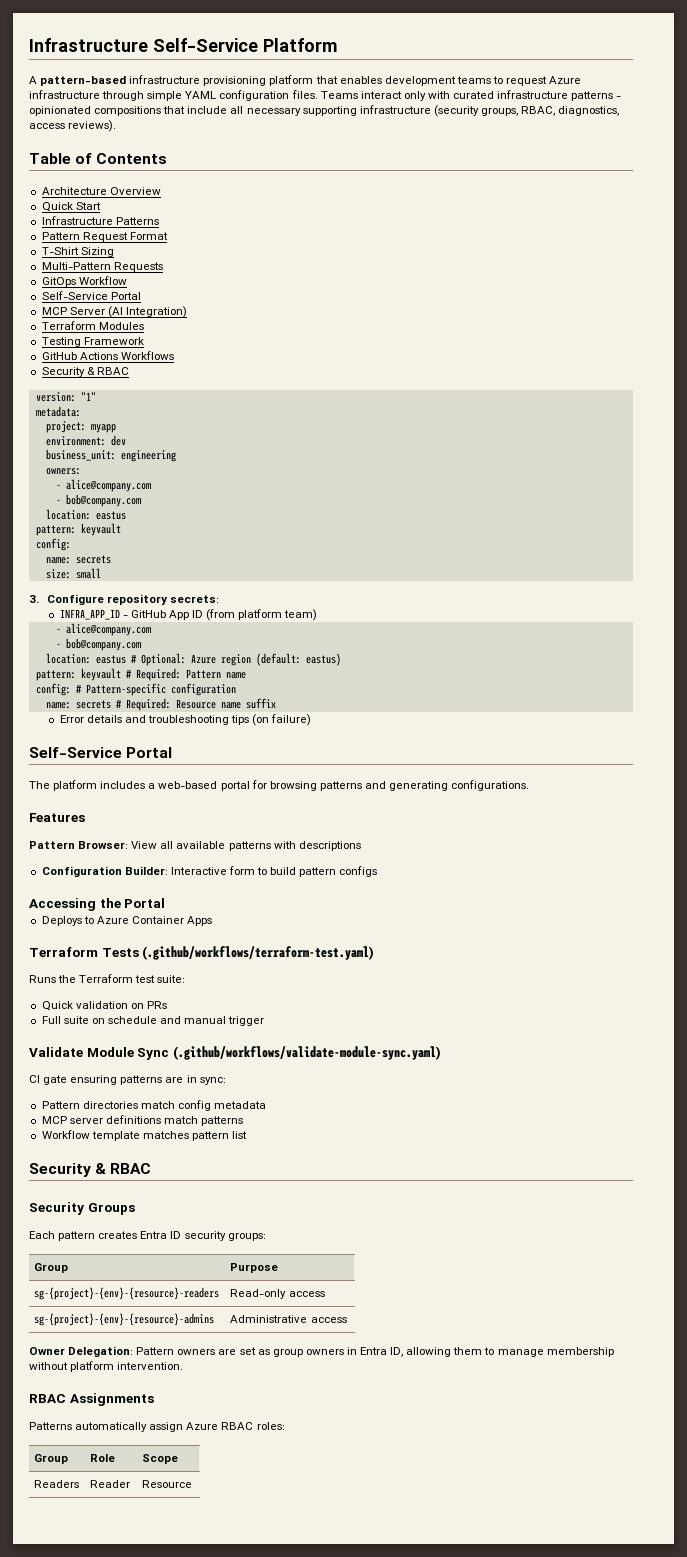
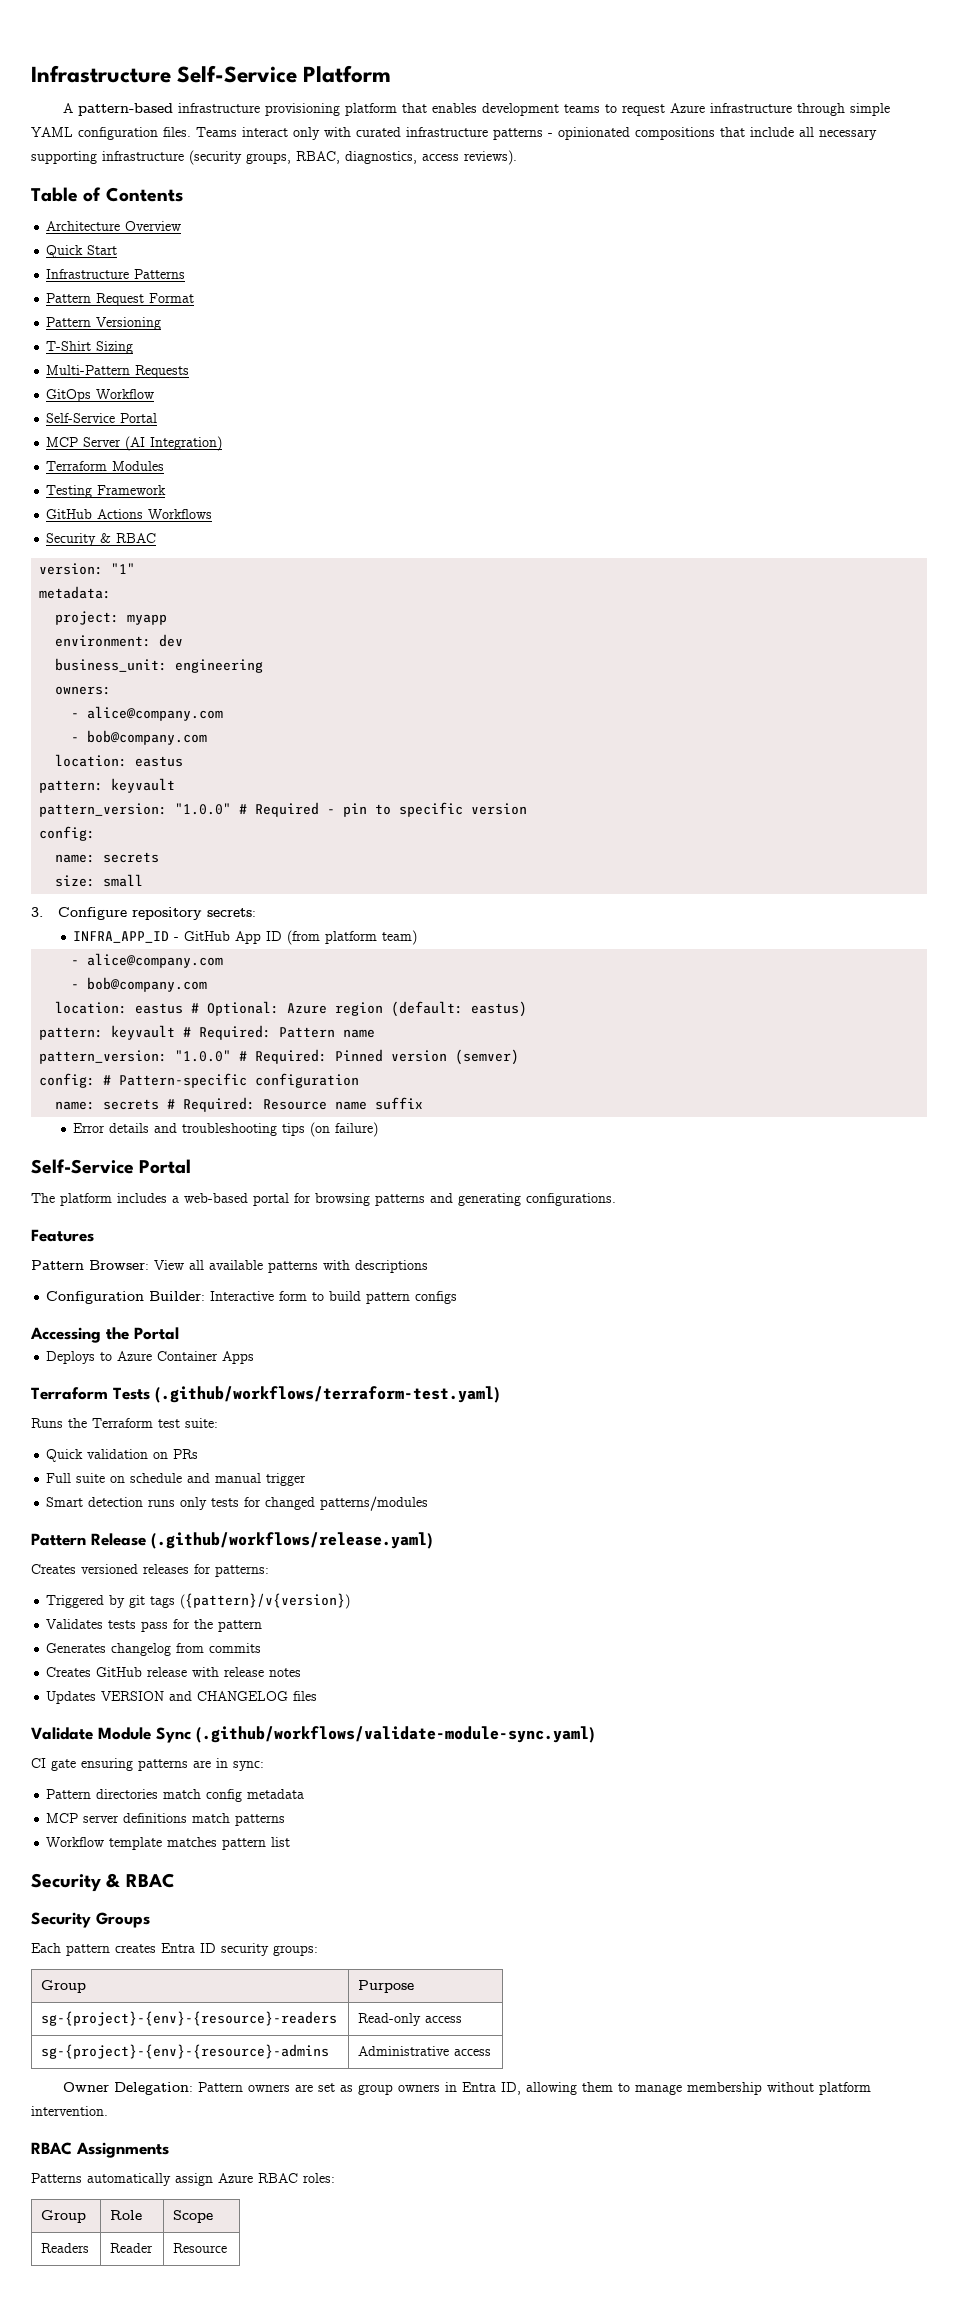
+ Pattern Versioning
+ pattern_version: "1.0.0" # Required - pin to specific version
+ pattern_version: "1.0.0" # Required: Pinned version (semver)
+ Smart detection runs only tests for changed patterns/modules
+ Pattern Release (.github/workflows/release.yaml)
+ Creates versioned releases for patterns:
+ Triggered by git tags ({pattern}/v{version})
+ Validates tests pass for the pattern
+ Generates changelog from commits
+ Creates GitHub release with release notes
+ Updates VERSION and CHANGELOG files

